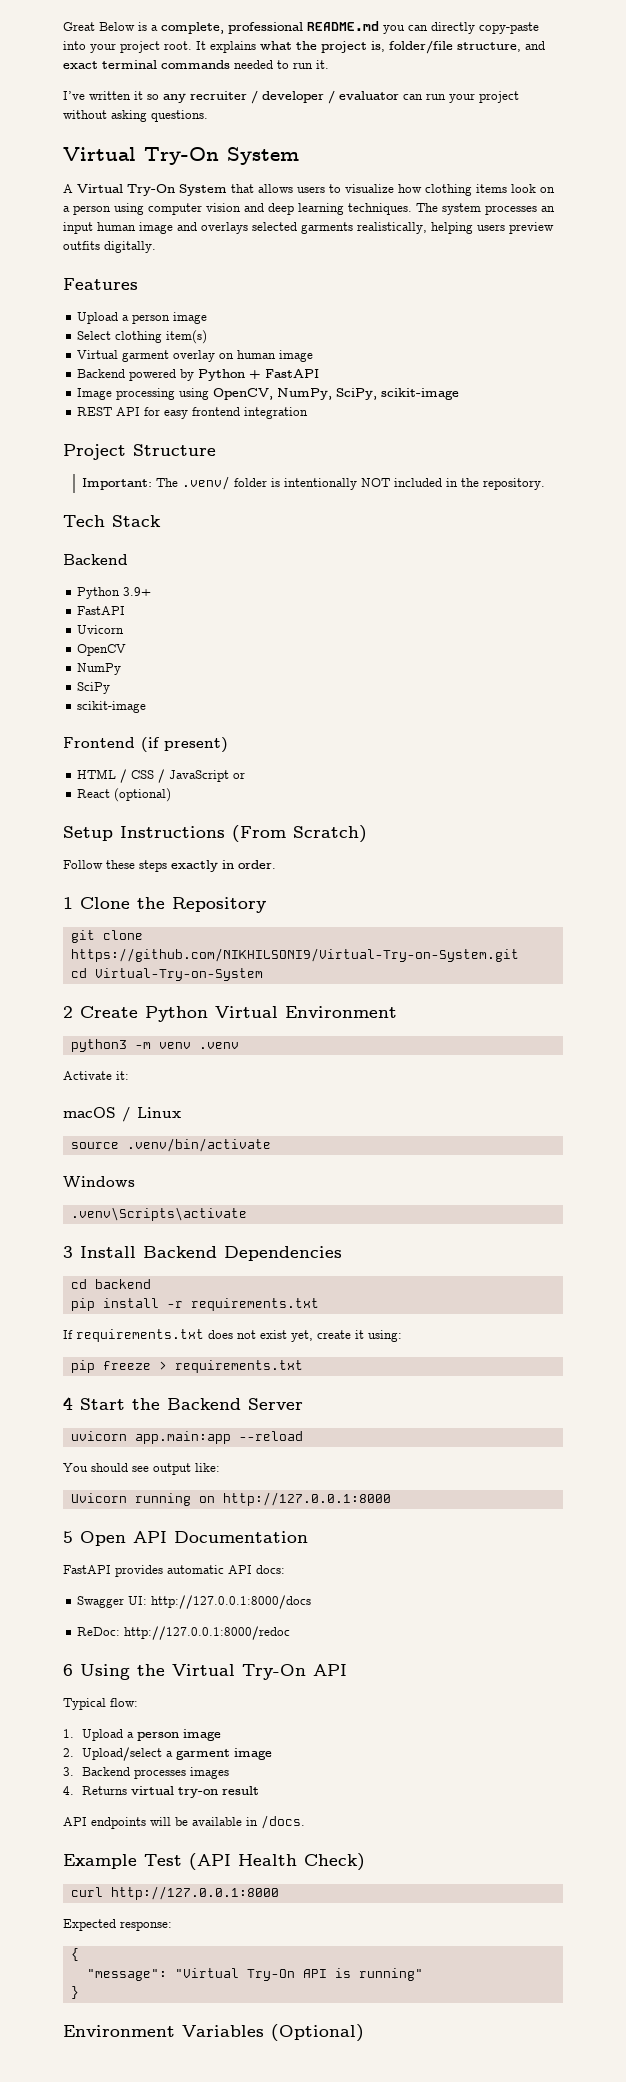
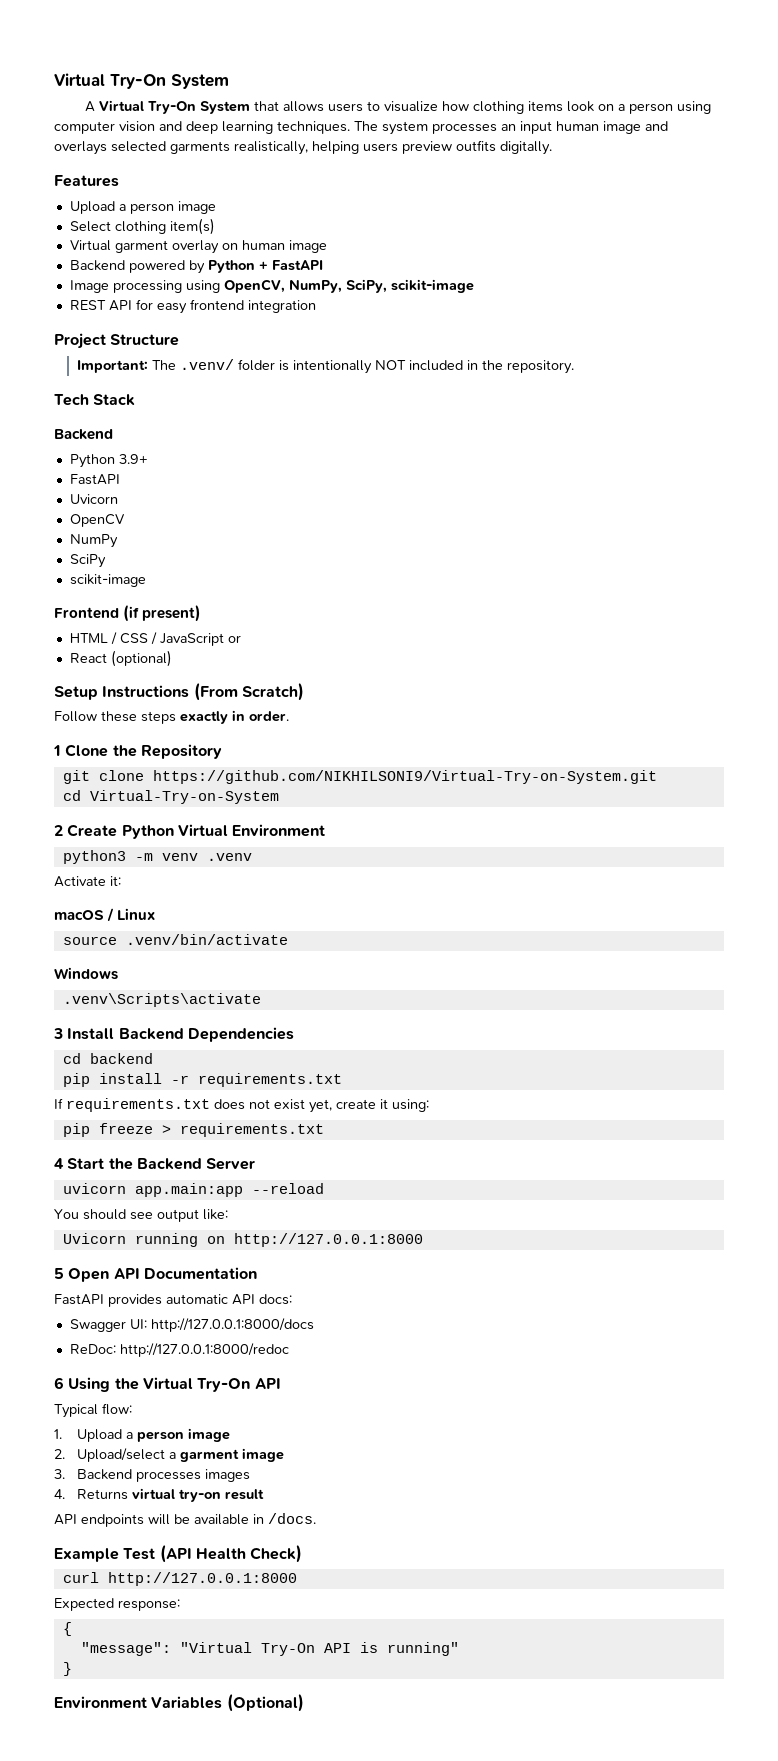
- Great Below is a complete, professional README.md you can directly copy-paste into your project root. It explains what the project is, folder/file structure, and exact terminal commands needed to run it.
- I’ve written it so any recruiter / developer / evaluator can run your project without asking questions.

